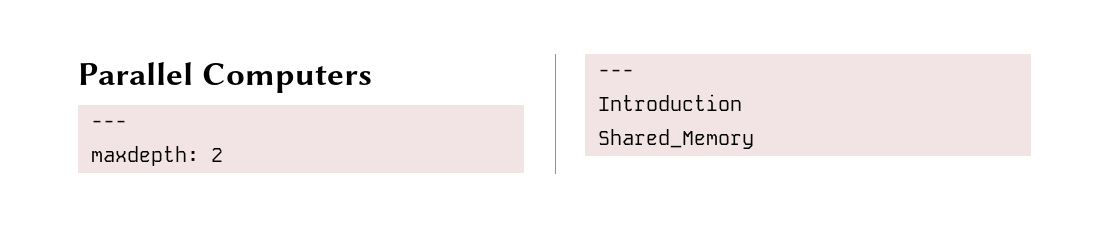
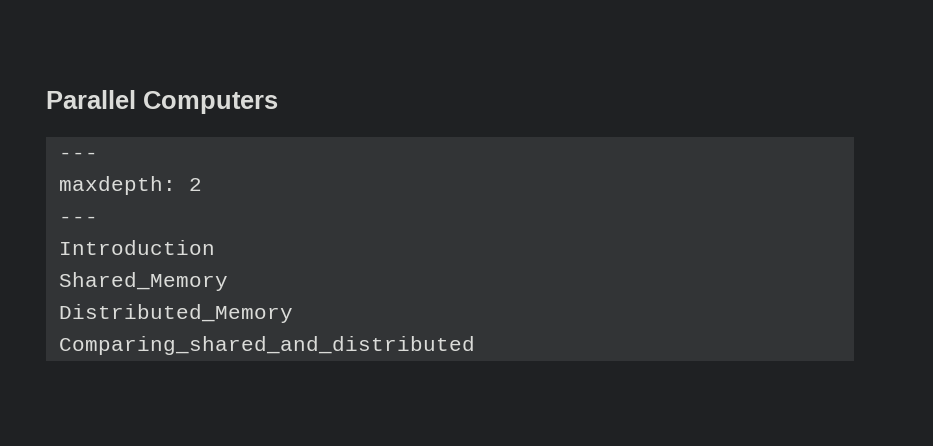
+ Distributed_Memory
+ Comparing_shared_and_distributed

